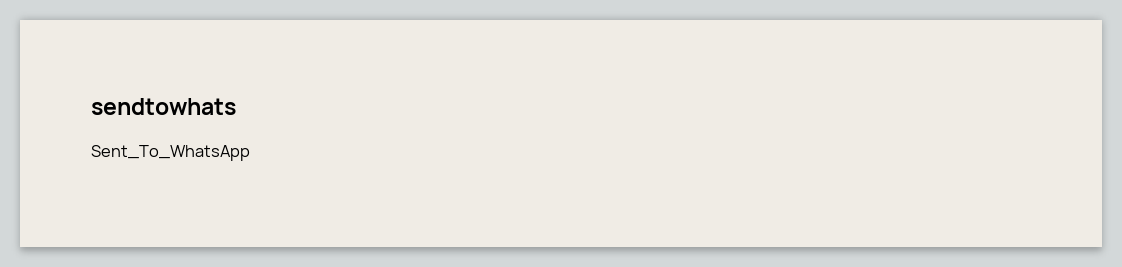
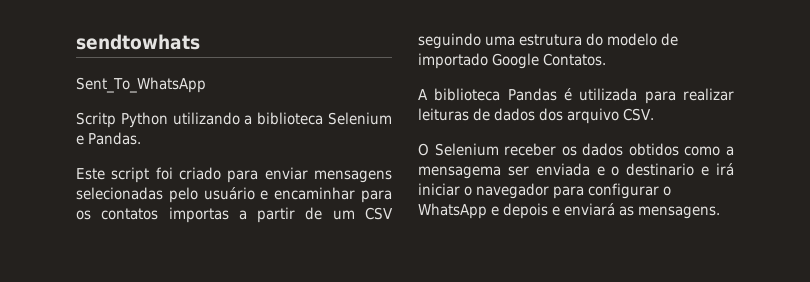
+ Scritp Python utilizando a biblioteca Selenium e Pandas.
+ Este script foi criado para enviar mensagens selecionadas pelo usuário e encaminhar para os contatos importas a partir de um CSV seguindo uma estrutura do modelo de importado Google Contatos.
+ A biblioteca Pandas é utilizada para realizar leituras de dados dos arquivo CSV.
+ O Selenium receber os dados obtidos como a mensagema ser enviada e o destinario e irá iniciar o navegador para configurar o WhatsApp e depois e enviará as mensagens.

